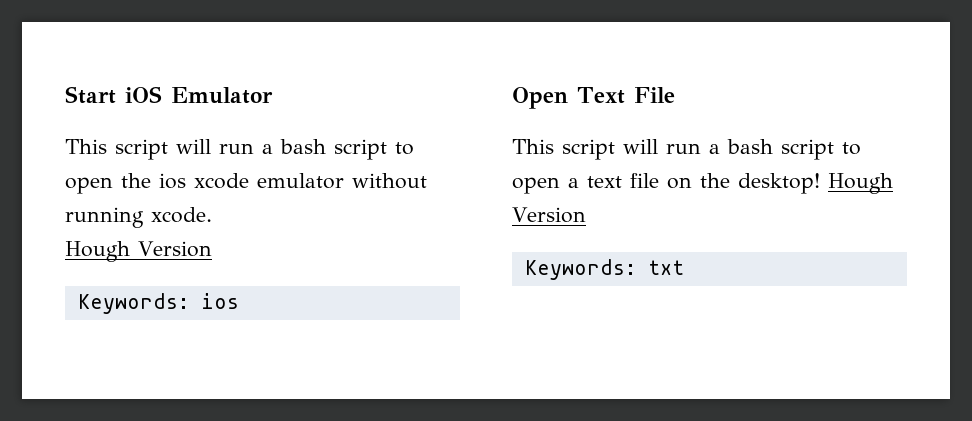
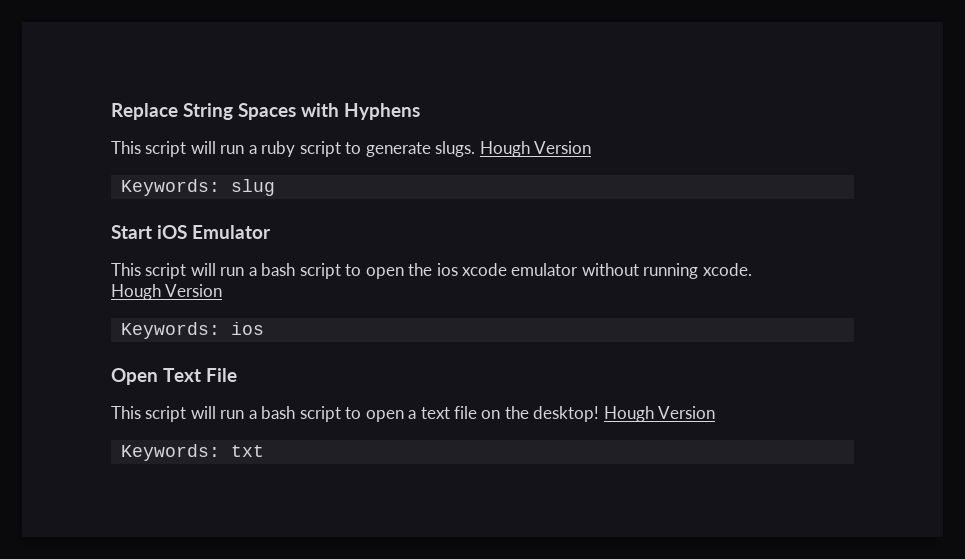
+ Replace String Spaces with Hyphens
+ This script will run a ruby script to generate slugs. Hough Version
+ Keywords: slug

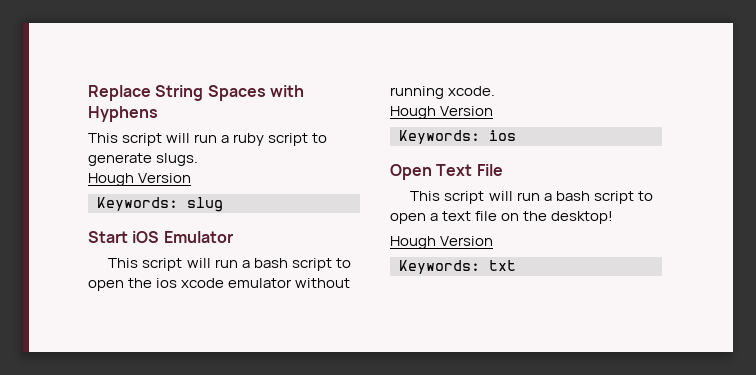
- This script will run a ruby script to generate slugs. Hough Version
+ This script will run a ruby script to generate slugs.
+ Hough Version
- This script will run a bash script to open a text file on the desktop! Hough Version
+ This script will run a bash script to open a text file on the desktop!
+ Hough Version

